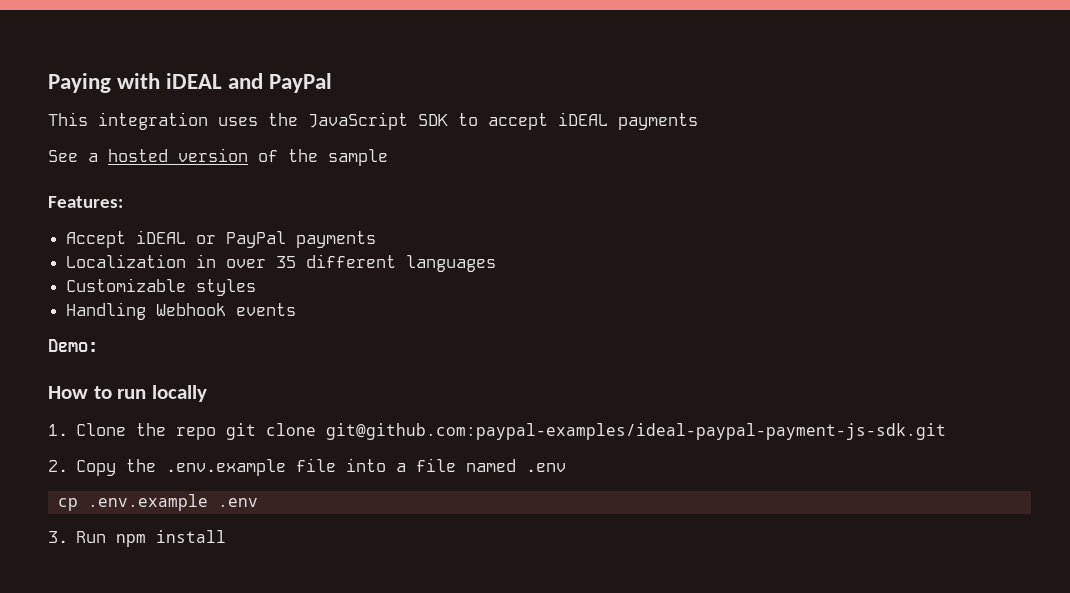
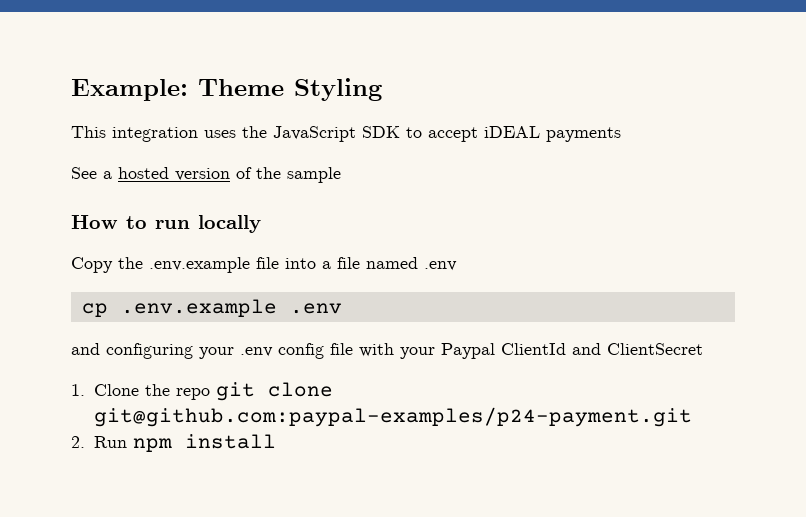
- Paying with iDEAL and PayPal
+ Example: Theme Styling
- Features:
- Accept iDEAL or PayPal payments
- Localization in over 35 different languages
- Customizable styles
- Handling Webhook events
- Demo:
  How to run locally
- 1. Clone the repo git clone git@github.com:paypal-examples/ideal-paypal-payment-js-sdk.git
- 2. Copy the .env.example file into a file named .env
+ Copy the .env.example file into a file named .env
- 3. Run npm install
+ and configuring your .env config file with your Paypal ClientId and ClientSecret
+ 1. Clone the repo git clone git@github.com:paypal-examples/p24-payment.git
+ 2. Run npm install

